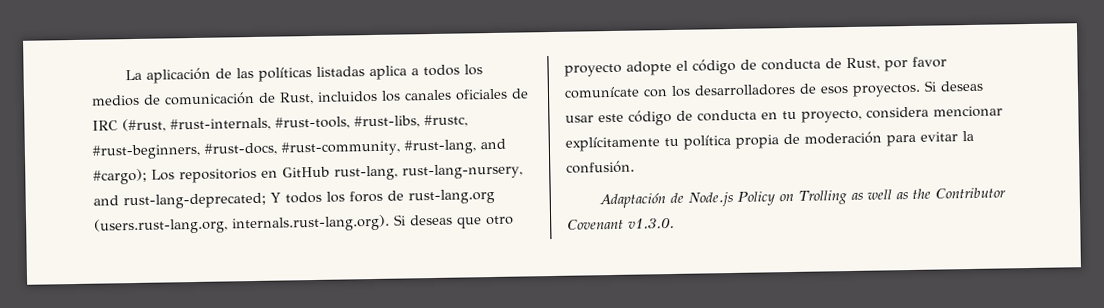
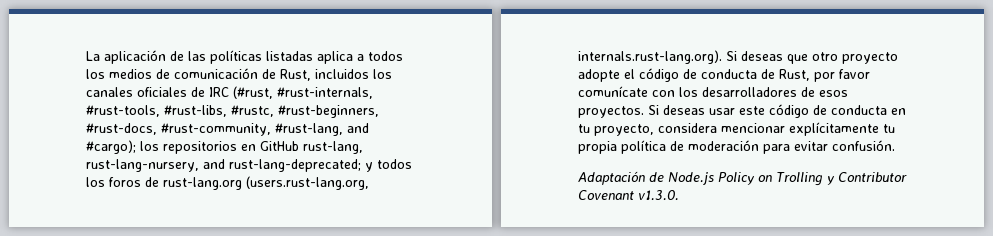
- Los repositorios en GitHub rust-lang, rust-lang-nursery, and rust-lang-deprecated;
+ los repositorios en GitHub rust-lang, rust-lang-nursery, and rust-lang-deprecated;
- Y todos los foros de rust-lang.org (users.rust-lang.org, internals.rust-lang.org). Si deseas que otro proyecto adopte el código de conducta de Rust, por favor comunícate con los desarrolladores de esos proyectos.
+ y todos los foros de rust-lang.org (users.rust-lang.org, internals.rust-lang.org). Si deseas que otro proyecto adopte el código de conducta de Rust, por favor comunícate con los desarrolladores de esos proyectos.
- Si deseas usar este código de conducta en tu proyecto, considera mencionar explícitamente tu política propia de moderación para evitar la confusión.
+ Si deseas usar este código de conducta en tu proyecto, considera mencionar explícitamente tu propia política de moderación para evitar confusión.
- Adaptación de Node.js Policy on Trolling as well as the Contributor Covenant v1.3.0.
+ Adaptación de Node.js Policy on Trolling y Contributor Covenant v1.3.0.

